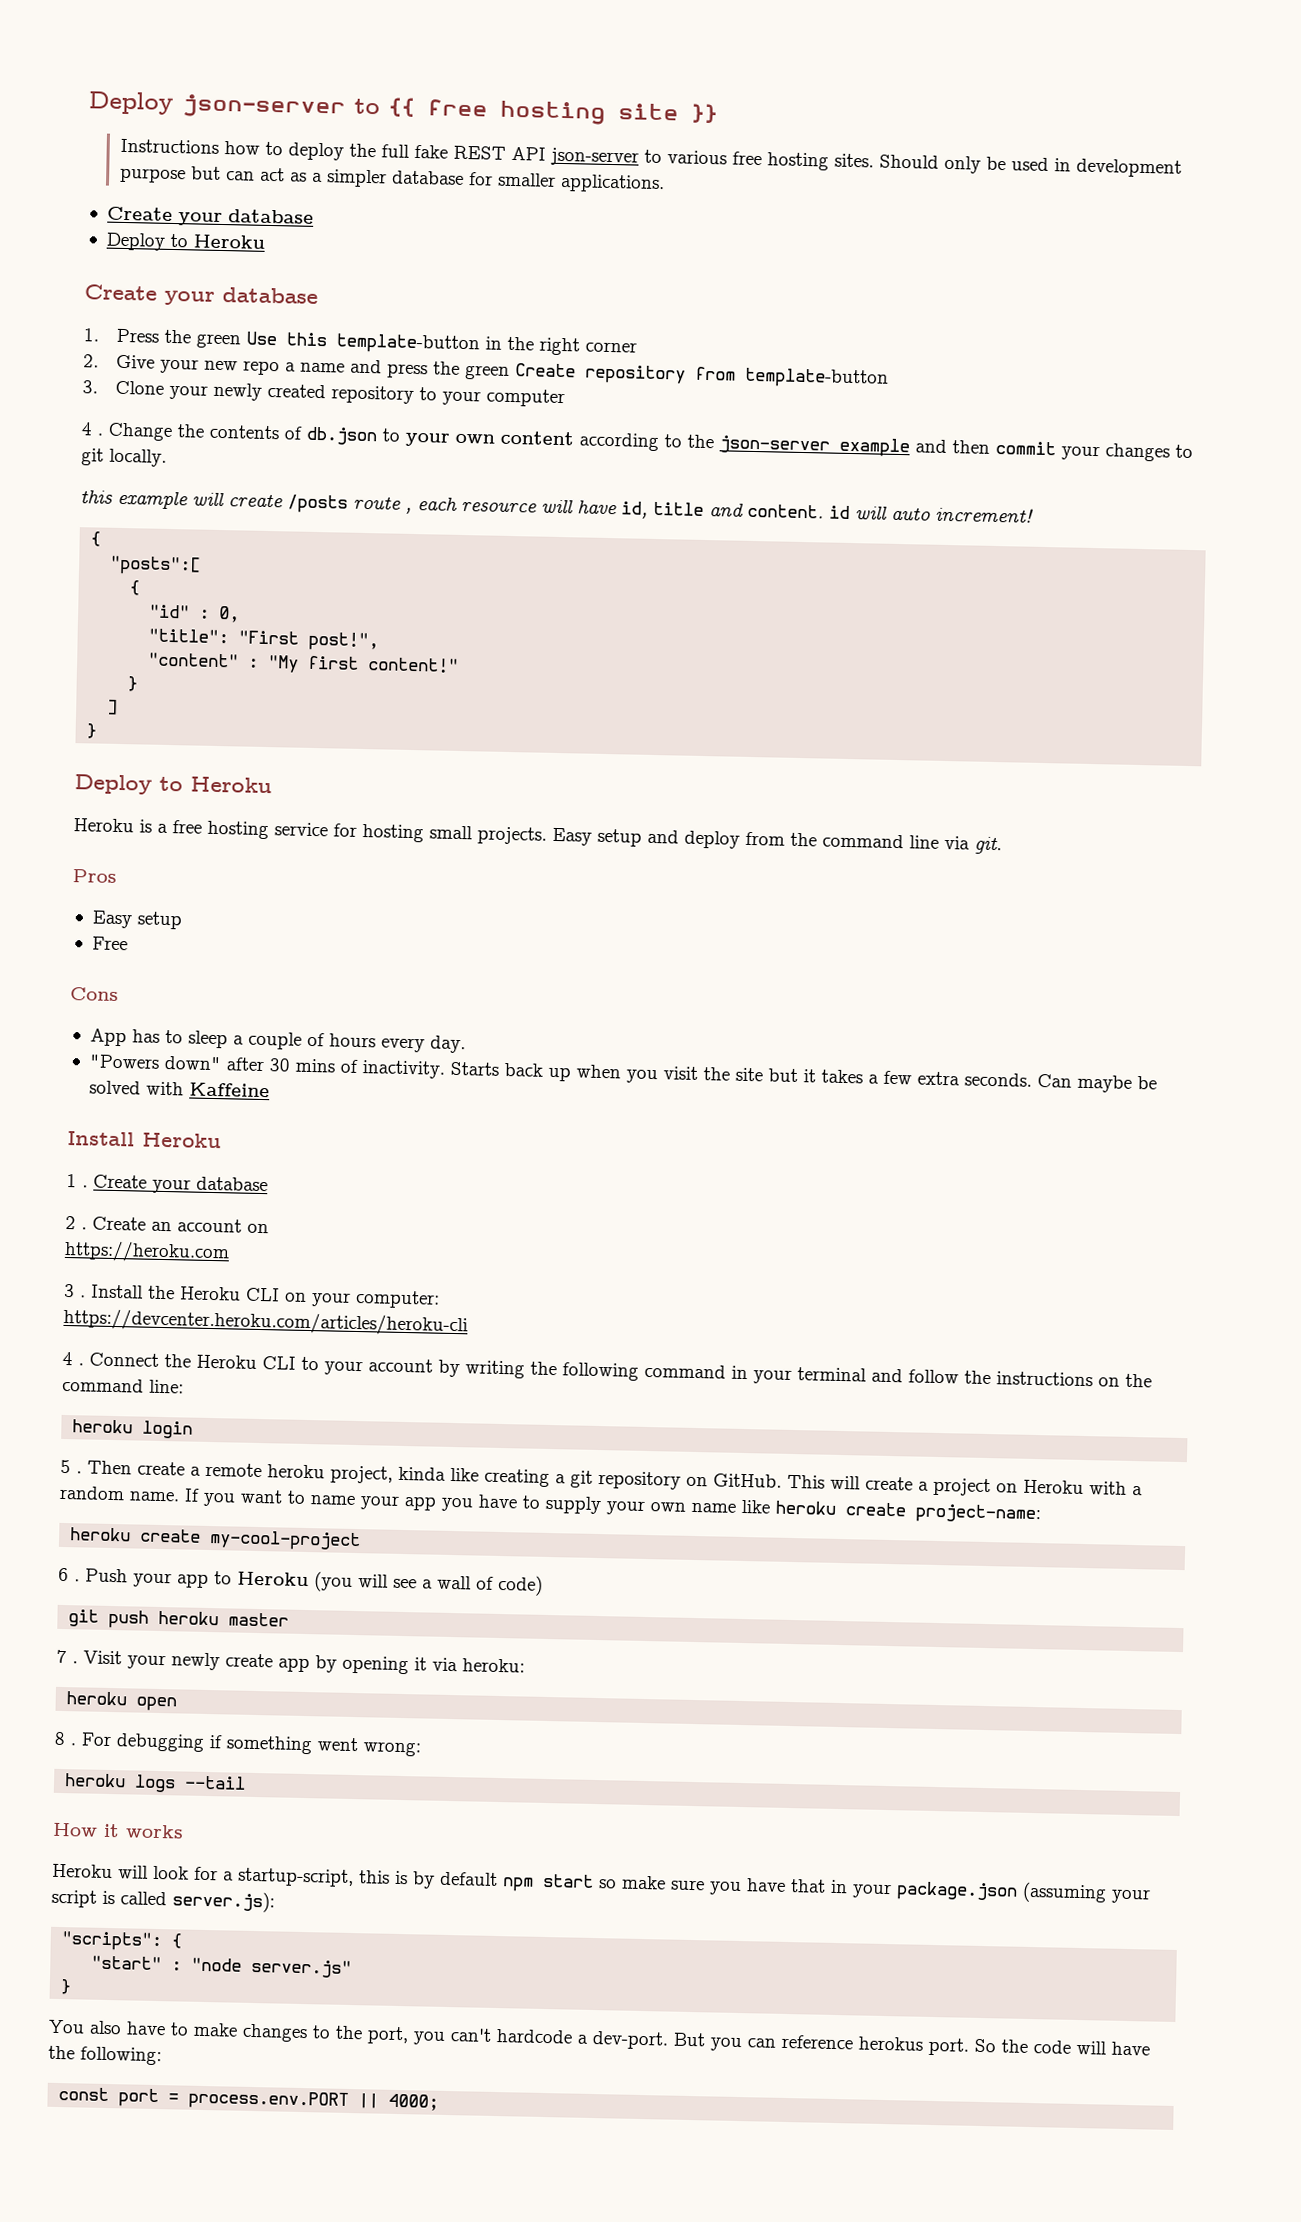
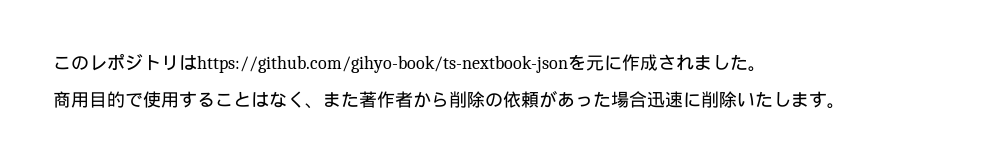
- Deploy json-server to {{ free hosting site }}
- Instructions how to deploy the full fake REST API json-server to various free hosting sites. Should only be used in development purpose but can act as a simpler database for smaller applications.
- Create your database
- Deploy to Heroku
- Create your database
- 1. Press the green Use this template-button in the right corner
- 2. Give your new repo a name and press the green Create repository from template-button
- 3. Clone your newly created repository to your computer
- 4 . Change the contents of db.json to your own content according to the json-server example and then commit your changes to git locally.
- this example will create /posts route , each resource will have id, title and content. id will auto increment!
- {
- "posts":[
- {
- "id" : 0,
- "title": "First post!",
- "content" : "My first content!"
- }
- ]
- }
- Deploy to Heroku
- Heroku is a free hosting service for hosting small projects. Easy setup and deploy from the command line via git.
- Pros
- Easy setup
- Free
- Cons
- App has to sleep a couple of hours every day.
- "Powers down" after 30 mins of inactivity. Starts back up when you visit the site but it takes a few extra seconds. Can maybe be solved with Kaffeine
- Install Heroku
- 1 . Create your database
- 2 . Create an account on
- https://heroku.com
- 3 . Install the Heroku CLI on your computer:
- https://devcenter.heroku.com/articles/heroku-cli
- 4 . Connect the Heroku CLI to your account by writing the following command in your terminal and follow the instructions on the command line:
- heroku login
- 5 . Then create a remote heroku project, kinda like creating a git repository on GitHub. This will create a project on Heroku with a random name. If you want to name your app you have to supply your own name like heroku create project-name:
- heroku create my-cool-project
- 6 . Push your app to Heroku (you will see a wall of code)
- git push heroku master
- 7 . Visit your newly create app by opening it via heroku:
- heroku open
- 8 . For debugging if something went wrong:
- heroku logs --tail
- How it works
- Heroku will look for a startup-script, this is by default npm start so make sure you have that in your package.json (assuming your script is called server.js):
- "scripts": {
- "start" : "node server.js"
- }
- You also have to make changes to the port, you can't hardcode a dev-port. But you can reference herokus port. So the code will have the following:
- const port = process.env.PORT || 4000;
+ このレポジトリはhttps://github.com/gihyo-book/ts-nextbook-jsonを元に作成されました。
+ 商用目的で使用することはなく、また著作者から削除の依頼があった場合迅速に削除いたします。

